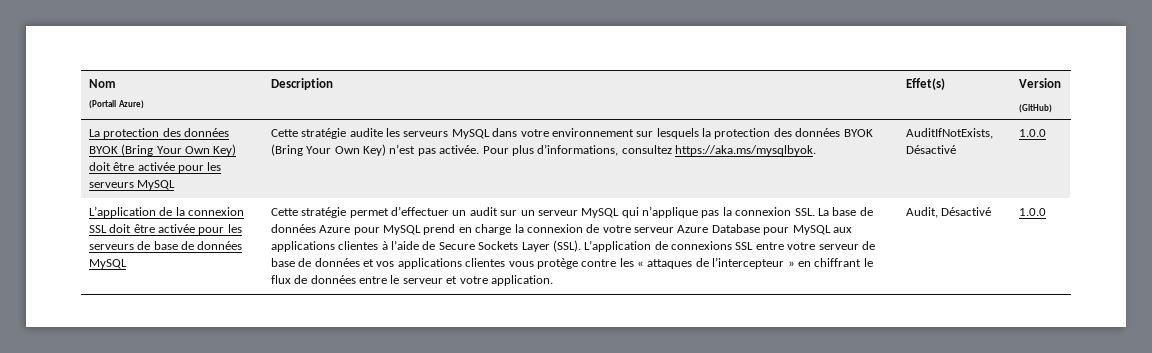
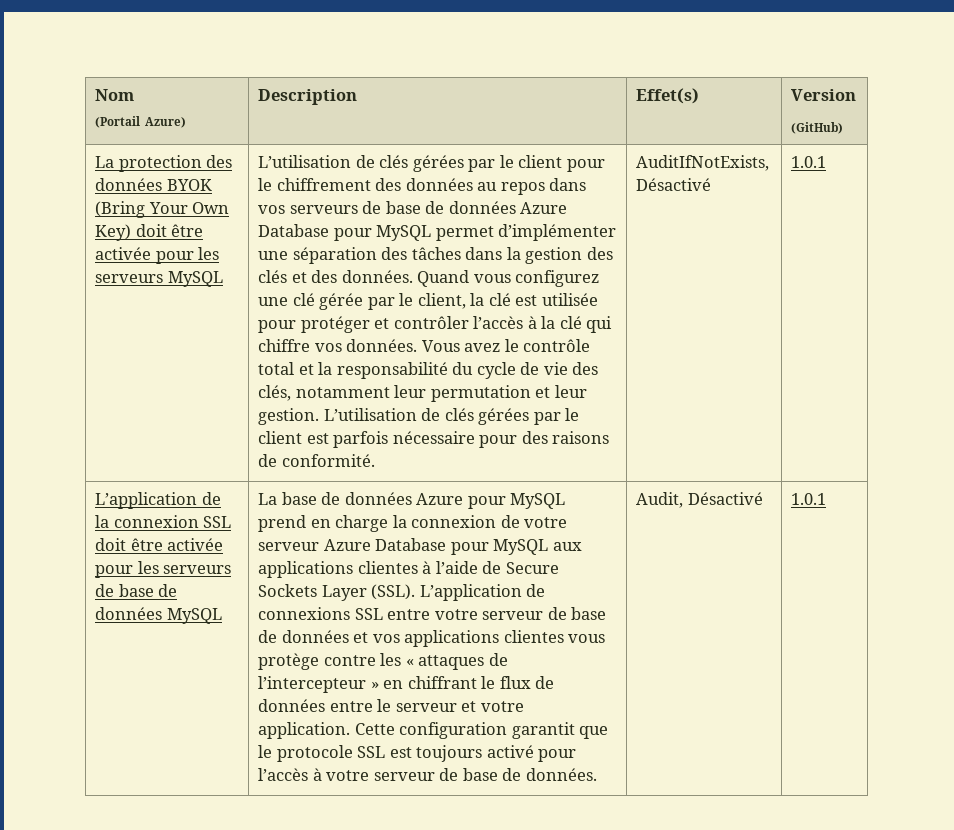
- Cette stratégie audite les serveurs MySQL dans votre environnement sur lesquels la protection des données BYOK (Bring Your Own Key) n’est pas activée. Pour plus d’informations, consultez https://aka.ms/mysqlbyok.
+ L’utilisation de clés gérées par le client pour le chiffrement des données au repos dans vos serveurs de base de données Azure Database pour MySQL permet d’implémenter une séparation des tâches dans la gestion des clés et des données. Quand vous configurez une clé gérée par le client, la clé est utilisée pour protéger et contrôler l’accès à la clé qui chiffre vos données. Vous avez le contrôle total et la responsabilité du cycle de vie des clés, notamment leur permutation et leur gestion. L’utilisation de clés gérées par le client est parfois nécessaire pour des raisons de conformité.
- AuditIfNotExists, Désactivé | 1.0.0
+ AuditIfNotExists, Désactivé | 1.0.1
- Cette stratégie permet d’effectuer un audit sur un serveur MySQL qui n’applique pas la connexion SSL. La base de données Azure pour MySQL prend en charge la connexion de votre serveur Azure Database pour MySQL aux applications clientes à l’aide de Secure Sockets Layer (SSL).
+ La base de données Azure pour MySQL prend en charge la connexion de votre serveur Azure Database pour MySQL aux applications clientes à l’aide de Secure Sockets Layer (SSL).
+ Cette configuration garantit que le protocole SSL est toujours activé pour l’accès à votre serveur de base de données.
- Audit, Désactivé | 1.0.0
+ Audit, Désactivé | 1.0.1

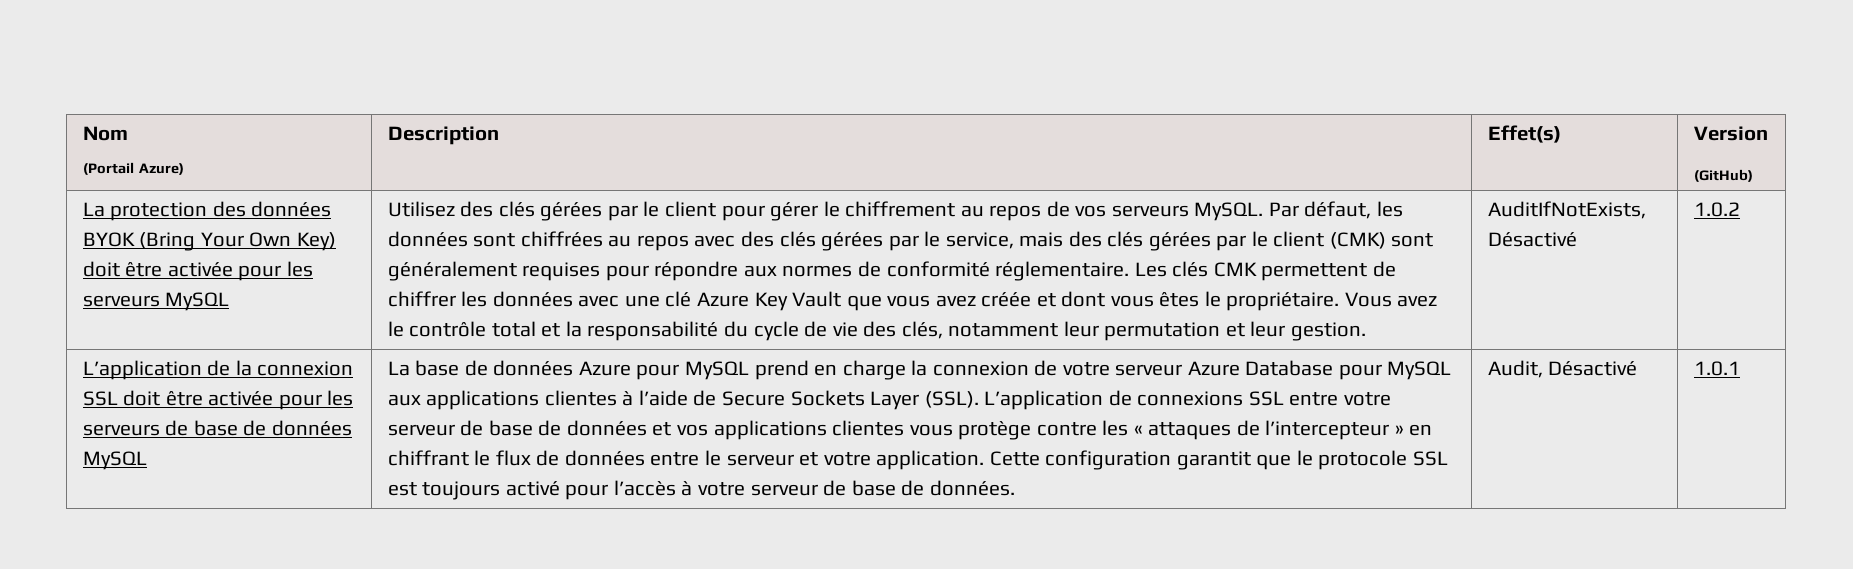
- L’utilisation de clés gérées par le client pour le chiffrement des données au repos dans vos serveurs de base de données Azure Database pour MySQL permet d’implémenter une séparation des tâches dans la gestion des clés et des données. Quand vous configurez une clé gérée par le client, la clé est utilisée pour protéger et contrôler l’accès à la clé qui chiffre vos données.
+ Utilisez des clés gérées par le client pour gérer le chiffrement au repos de vos serveurs MySQL. Par défaut, les données sont chiffrées au repos avec des clés gérées par le service, mais des clés gérées par le client (CMK) sont généralement requises pour répondre aux normes de conformité réglementaire. Les clés CMK permettent de chiffrer les données avec une clé Azure Key Vault que vous avez créée et dont vous êtes le propriétaire.
- L’utilisation de clés gérées par le client est parfois nécessaire pour des raisons de conformité.
- AuditIfNotExists, Désactivé | 1.0.1
+ AuditIfNotExists, Désactivé | 1.0.2

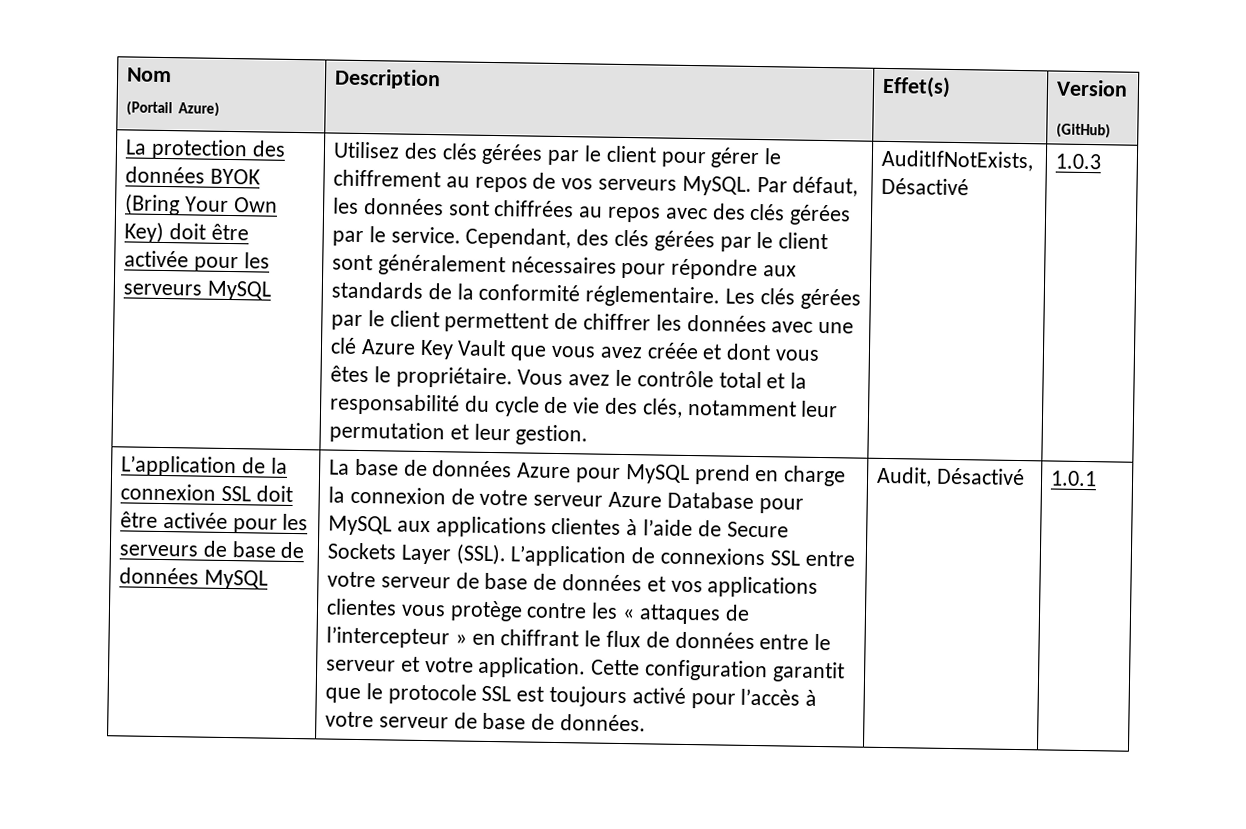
- Par défaut, les données sont chiffrées au repos avec des clés gérées par le service, mais des clés gérées par le client (CMK) sont généralement requises pour répondre aux normes de conformité réglementaire.
+ Par défaut, les données sont chiffrées au repos avec des clés gérées par le service. Cependant, des clés gérées par le client sont généralement nécessaires pour répondre aux standards de la conformité réglementaire.
- Les clés CMK permettent de chiffrer les données avec une clé Azure Key Vault que vous avez créée et dont vous êtes le propriétaire.
+ Les clés gérées par le client permettent de chiffrer les données avec une clé Azure Key Vault que vous avez créée et dont vous êtes le propriétaire.
- 1.0.2
+ 1.0.3

